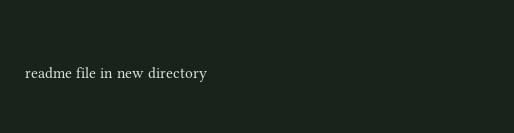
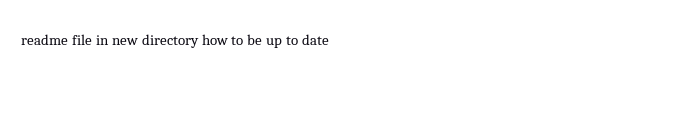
- readme file in new directory
+ readme file in new directory how to be up to date

